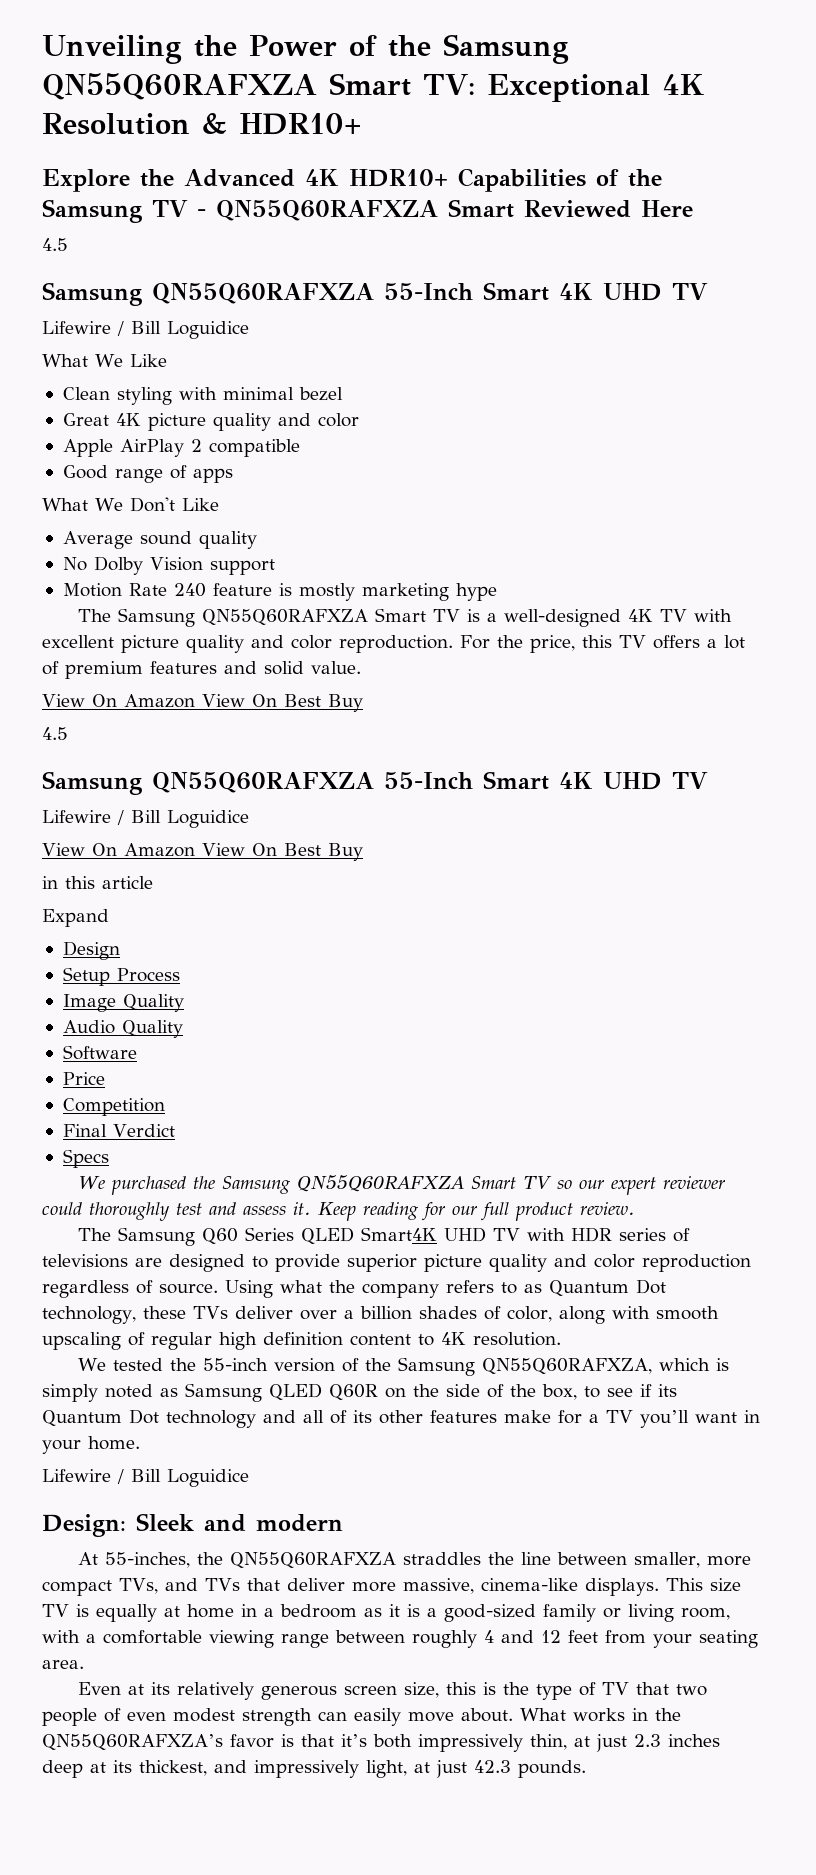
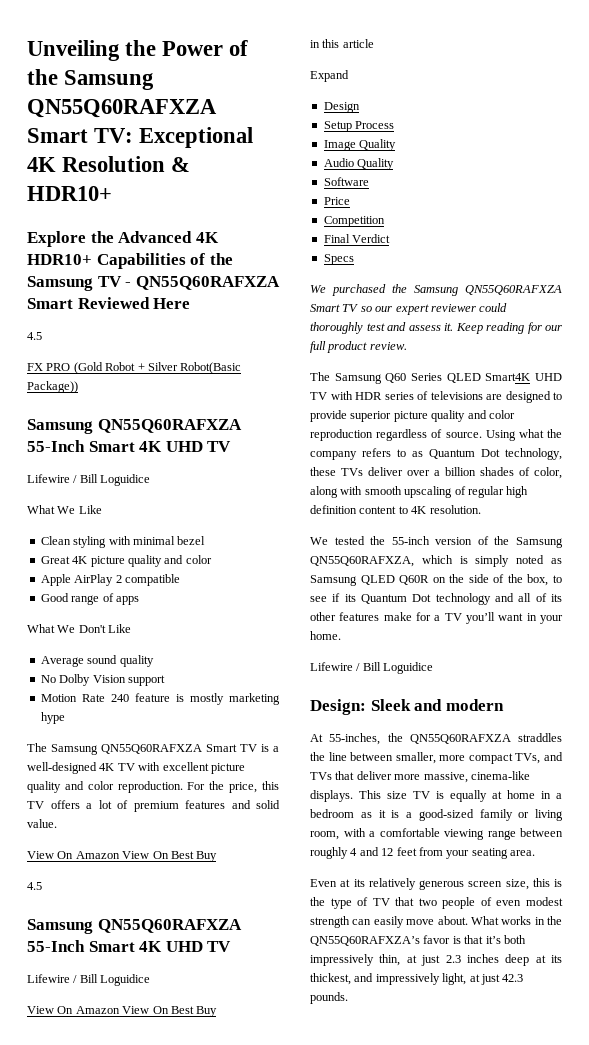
+ FX PRO (Gold Robot + Silver Robot(Basic Package))

